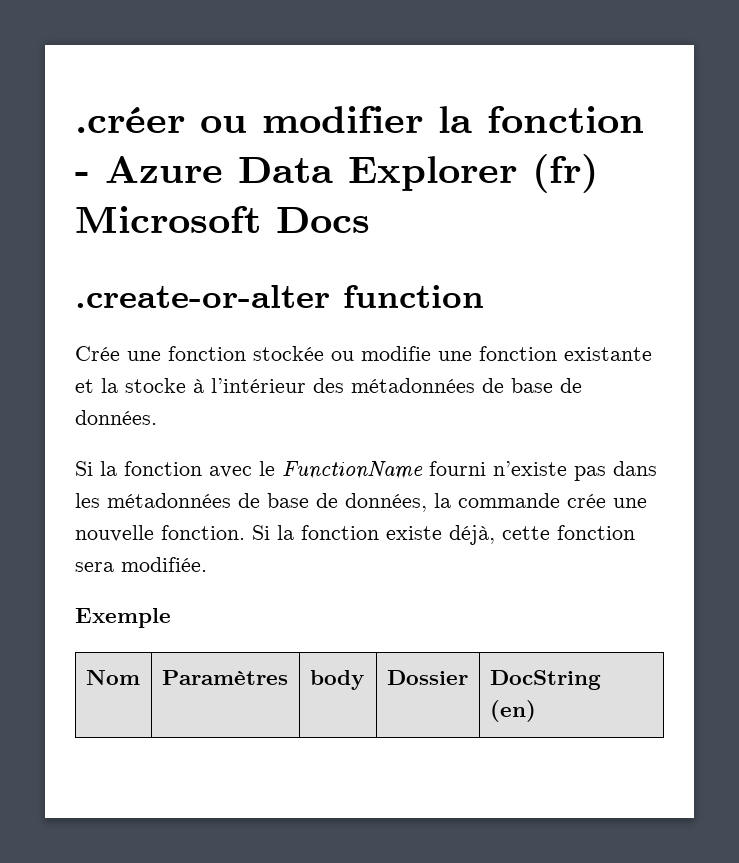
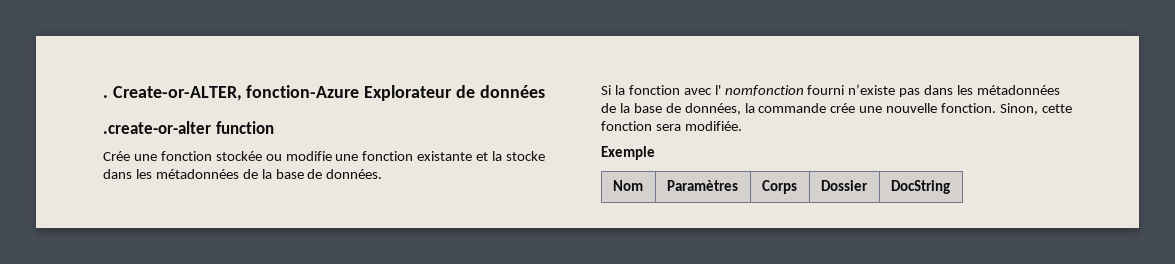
- .créer ou modifier la fonction - Azure Data Explorer (fr) Microsoft Docs
+ . Create-or-ALTER, fonction-Azure Explorateur de données
- Crée une fonction stockée ou modifie une fonction existante et la stocke à l’intérieur des métadonnées de base de données.
+ Crée une fonction stockée ou modifie une fonction existante et la stocke dans les métadonnées de la base de données.
- Si la fonction avec le FunctionName fourni n’existe pas dans les métadonnées de base de données, la commande crée une nouvelle fonction.
+ Si la fonction avec l' nomfonction fourni n’existe pas dans les métadonnées de la base de données, la commande crée une nouvelle fonction.
- Si la fonction existe déjà, cette fonction sera modifiée.
+ Sinon, cette fonction sera modifiée.
- Nom | Paramètres | body | Dossier | DocString (en)
+ Nom | Paramètres | Corps | Dossier | DocString

